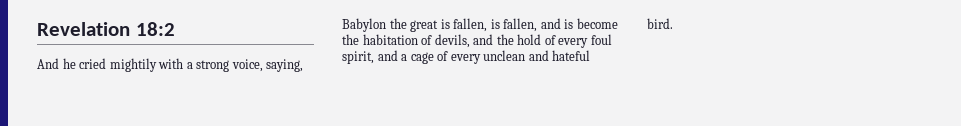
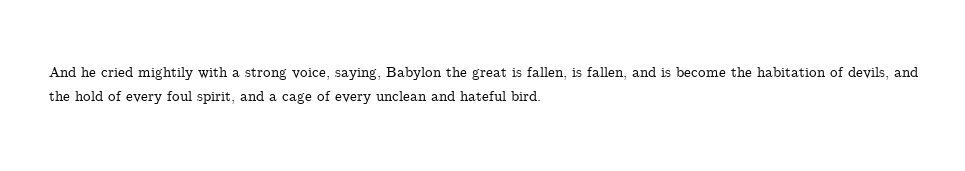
- Revelation 18:2

